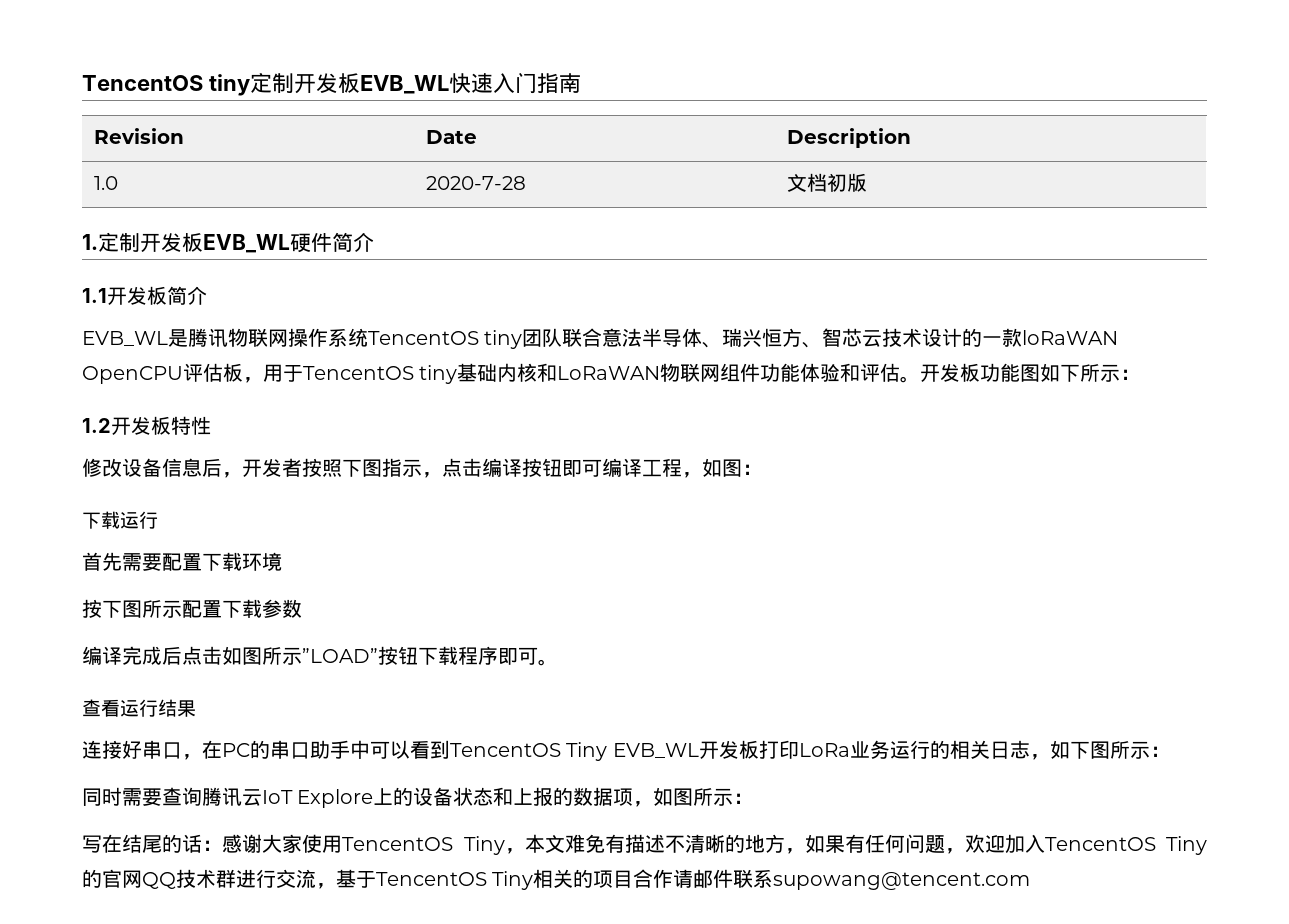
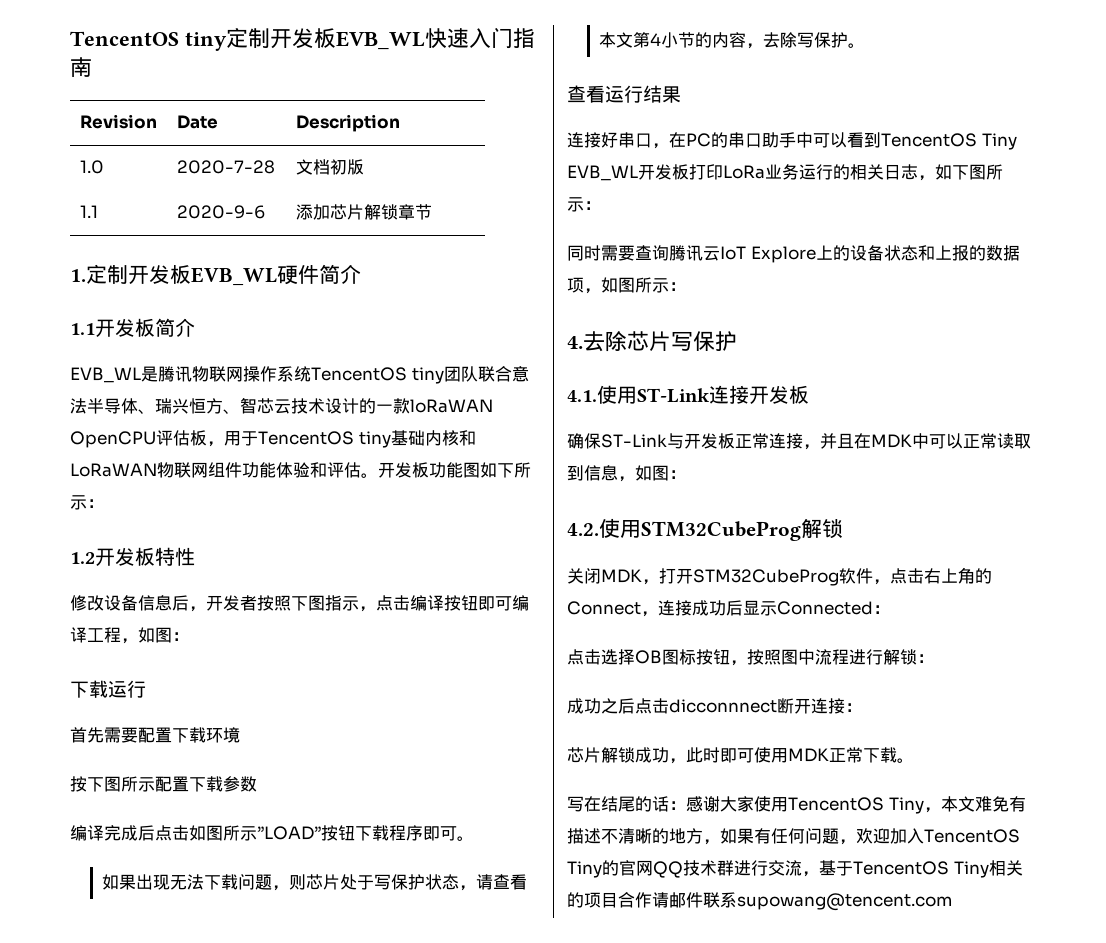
+ 1.1 | 2020-9-6 | 添加芯片解锁章节
+ 如果出现无法下载问题，则芯片处于写保护状态，请查看本文第4小节的内容，去除写保护。
+ 4.去除芯片写保护
+ 4.1.使用ST-Link连接开发板
+ 确保ST-Link与开发板正常连接，并且在MDK中可以正常读取到信息，如图：
+ 4.2.使用STM32CubeProg解锁
+ 关闭MDK，打开STM32CubeProg软件，点击右上角的Connect，连接成功后显示Connected：
+ 点击选择OB图标按钮，按照图中流程进行解锁：
+ 成功之后点击dicconnnect断开连接：
+ 芯片解锁成功，此时即可使用MDK正常下载。

